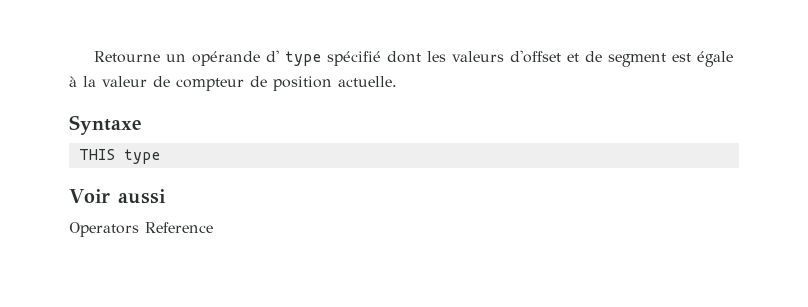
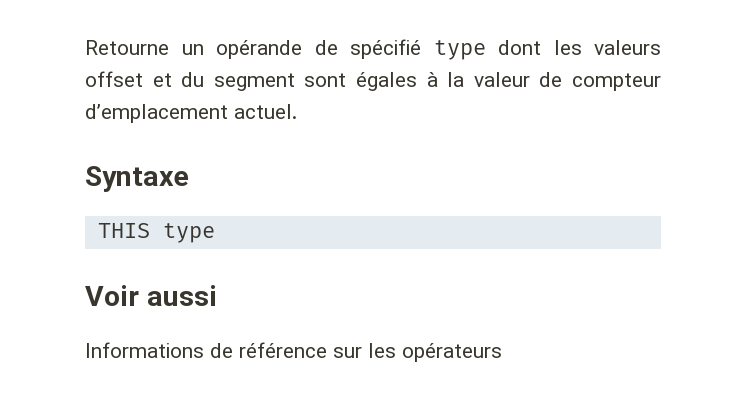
- Retourne un opérande d' type spécifié dont les valeurs d'offset et de segment est égale à la valeur de compteur de position actuelle.
+ Retourne un opérande de spécifié type dont les valeurs offset et du segment sont égales à la valeur de compteur d’emplacement actuel.
- Operators Reference
+ Informations de référence sur les opérateurs

